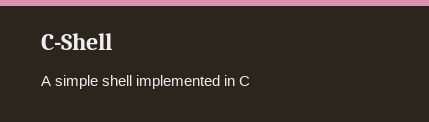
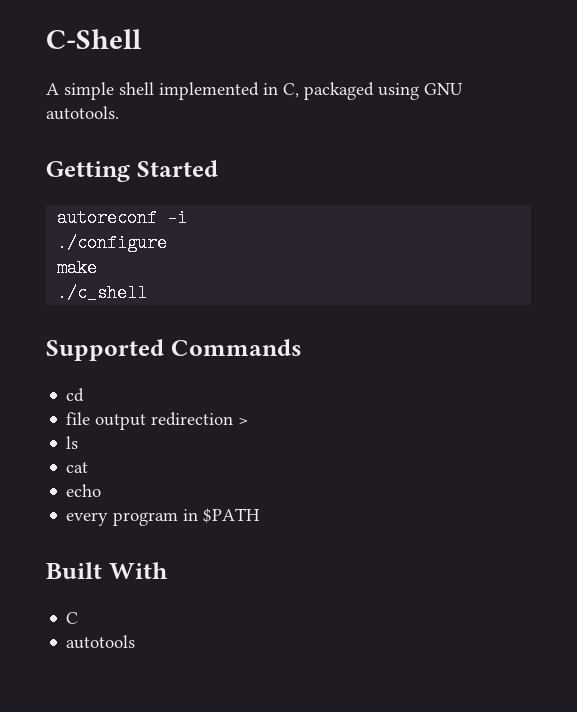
- A simple shell implemented in C
+ A simple shell implemented in C, packaged using GNU autotools.
+ Getting Started
+ autoreconf -i
+ ./configure
+ make
+ ./c_shell
+ Supported Commands
+ cd
+ file output redirection >
+ ls
+ cat
+ echo
+ every program in $PATH
+ Built With
+ C
+ autotools

